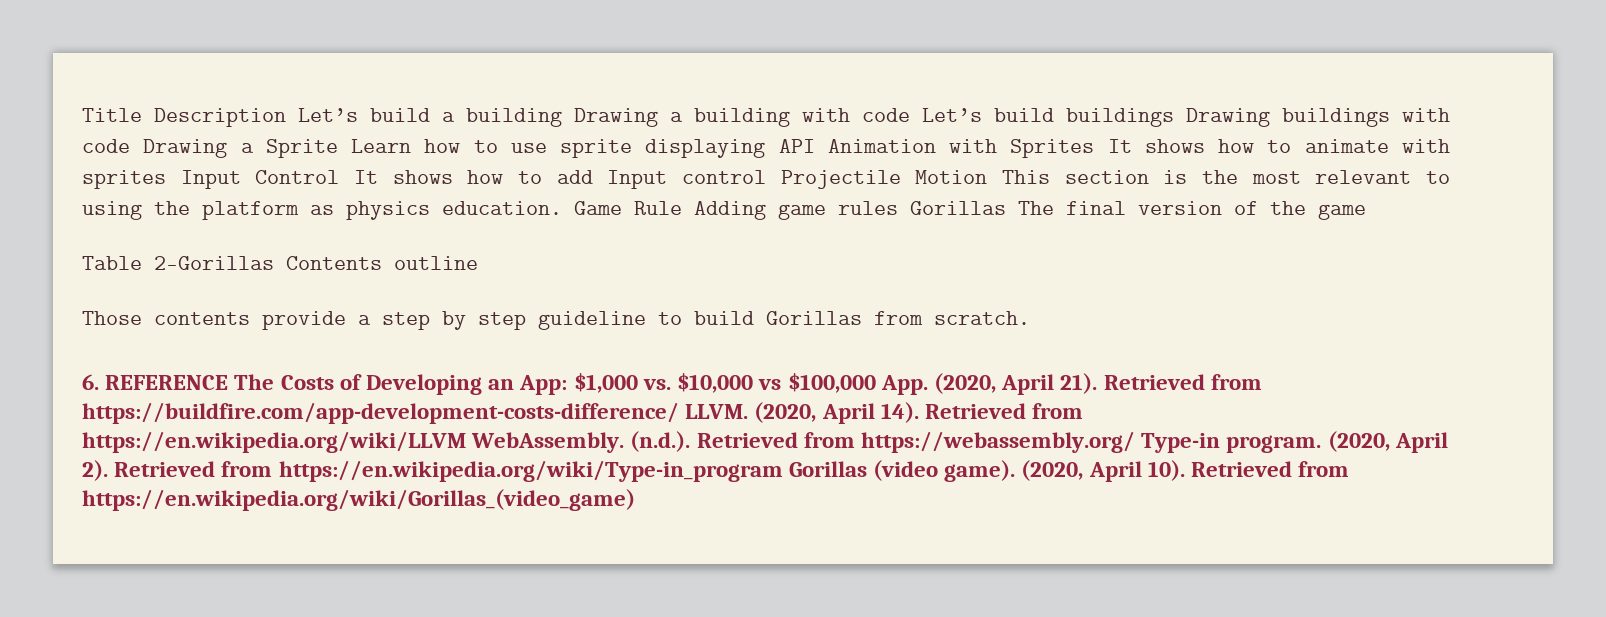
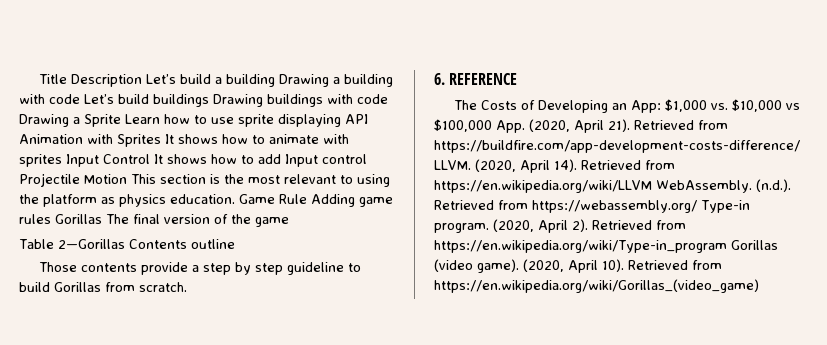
- 6. REFERENCE The Costs of Developing an App: $1,000 vs. $10,000 vs $100,000 App. (2020, April 21).
+ 6. REFERENCE
+ The Costs of Developing an App: $1,000 vs. $10,000 vs $100,000 App. (2020, April 21).

